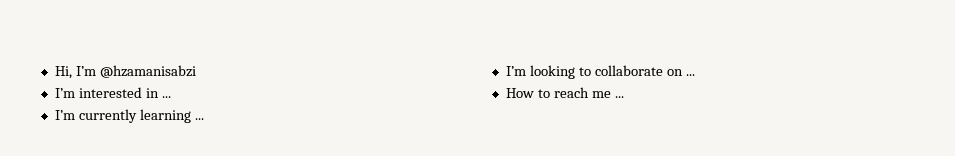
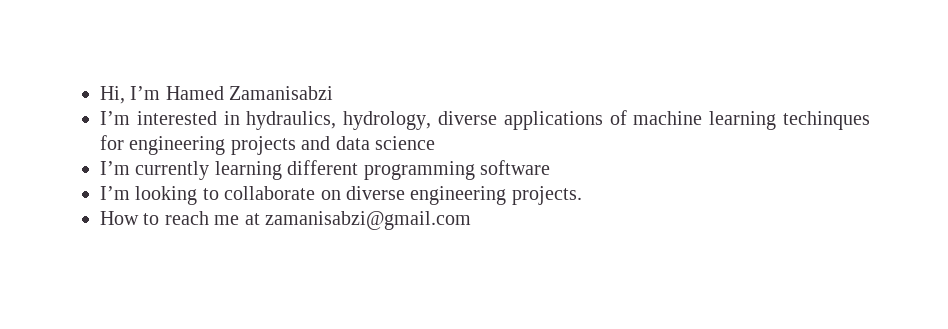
- Hi, I’m @hzamanisabzi
+ Hi, I’m Hamed Zamanisabzi
- I’m interested in ...
+ I’m interested in hydraulics, hydrology, diverse applications of machine learning techinques for engineering projects and data science
- I’m currently learning ...
+ I’m currently learning different programming software
- I’m looking to collaborate on ...
+ I’m looking to collaborate on diverse engineering projects.
- How to reach me ...
+ How to reach me at zamanisabzi@gmail.com

